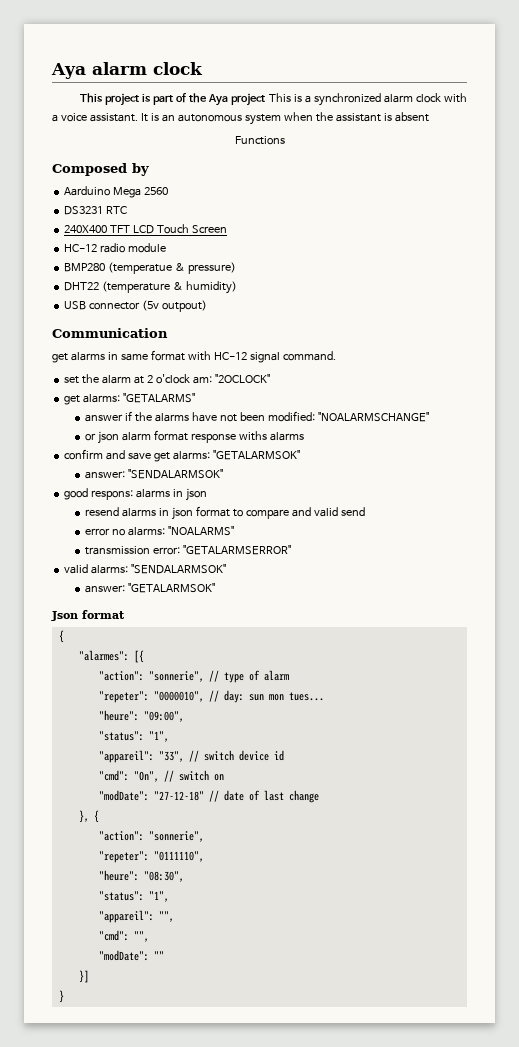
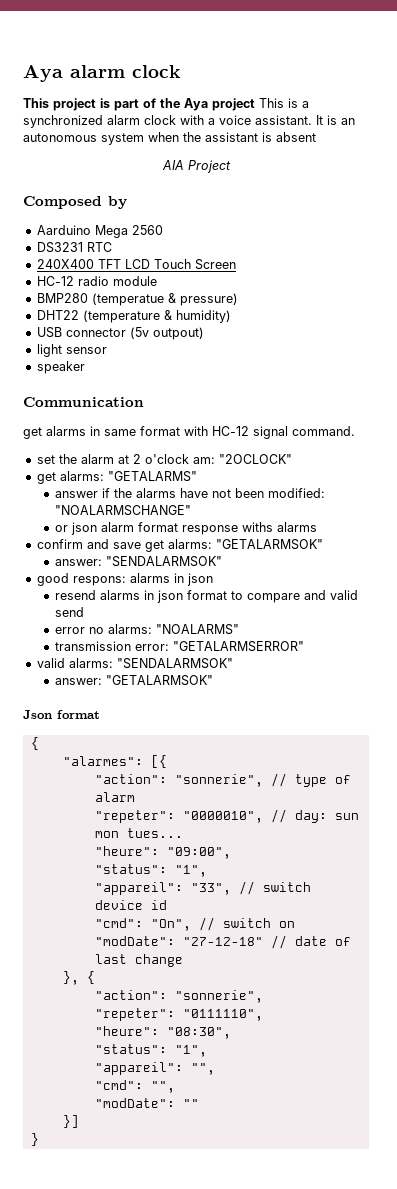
- Functions
+ AIA Project
+ light sensor
+ speaker

